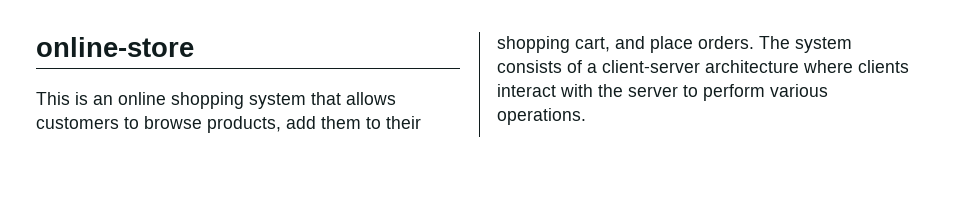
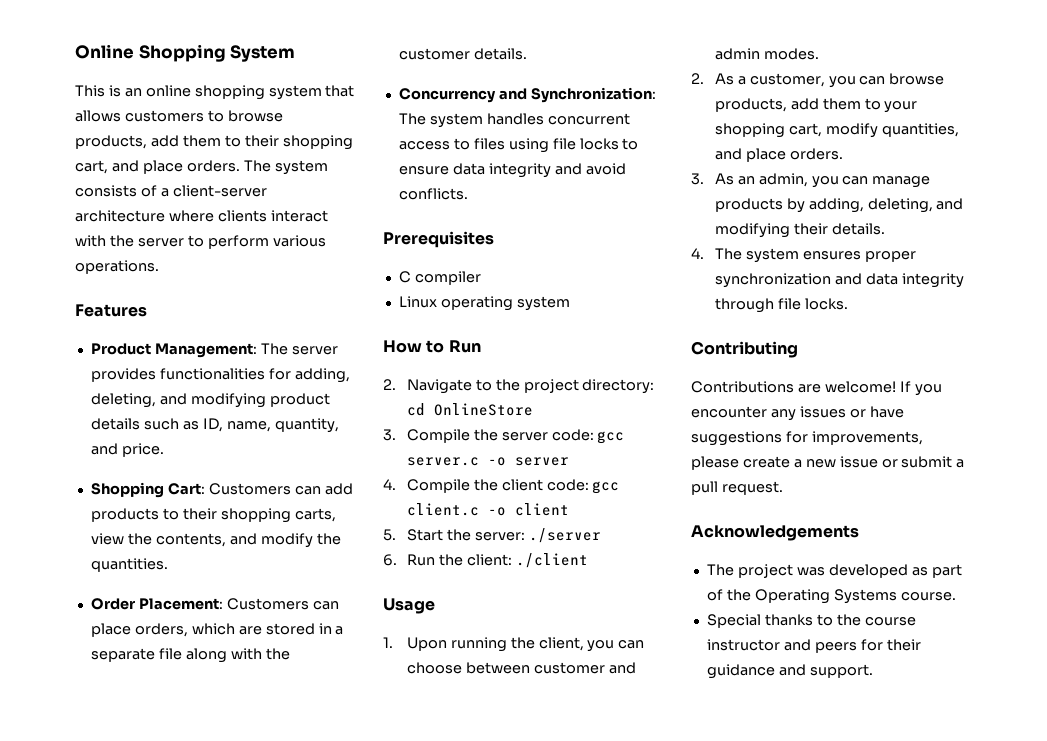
- online-store
+ Online Shopping System
+ Features
+ Product Management: The server provides functionalities for adding, deleting, and modifying product details such as ID, name, quantity, and price.
+ Shopping Cart: Customers can add products to their shopping carts, view the contents, and modify the quantities.
+ Order Placement: Customers can place orders, which are stored in a separate file along with the customer details.
+ Concurrency and Synchronization: The system handles concurrent access to files using file locks to ensure data integrity and avoid conflicts.
+ Prerequisites
+ C compiler
+ Linux operating system
+ How to Run
+ 2. Navigate to the project directory: cd OnlineStore
+ 3. Compile the server code: gcc server.c -o server
+ 4. Compile the client code: gcc client.c -o client
+ 5. Start the server: ./server
+ 6. Run the client: ./client
+ Usage
+ 1. Upon running the client, you can choose between customer and admin modes.
+ 2. As a customer, you can browse products, add them to your shopping cart, modify quantities, and place orders.
+ 3. As an admin, you can manage products by adding, deleting, and modifying their details.
+ 4. The system ensures proper synchronization and data integrity through file locks.
+ Contributing
+ Contributions are welcome! If you encounter any issues or have suggestions for improvements, please create a new issue or submit a pull request.
+ Acknowledgements
+ The project was developed as part of the Operating Systems course.
+ Special thanks to the course instructor and peers for their guidance and support.

